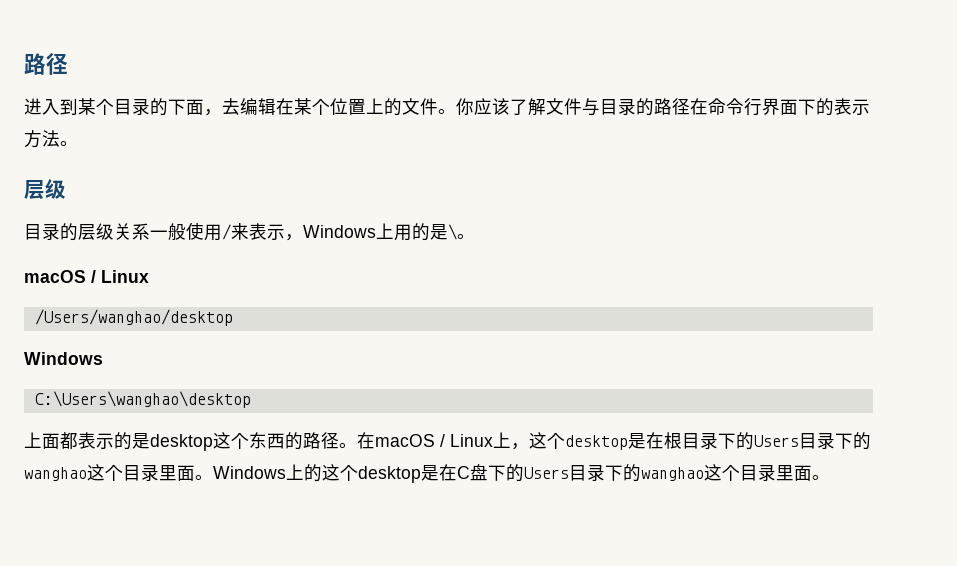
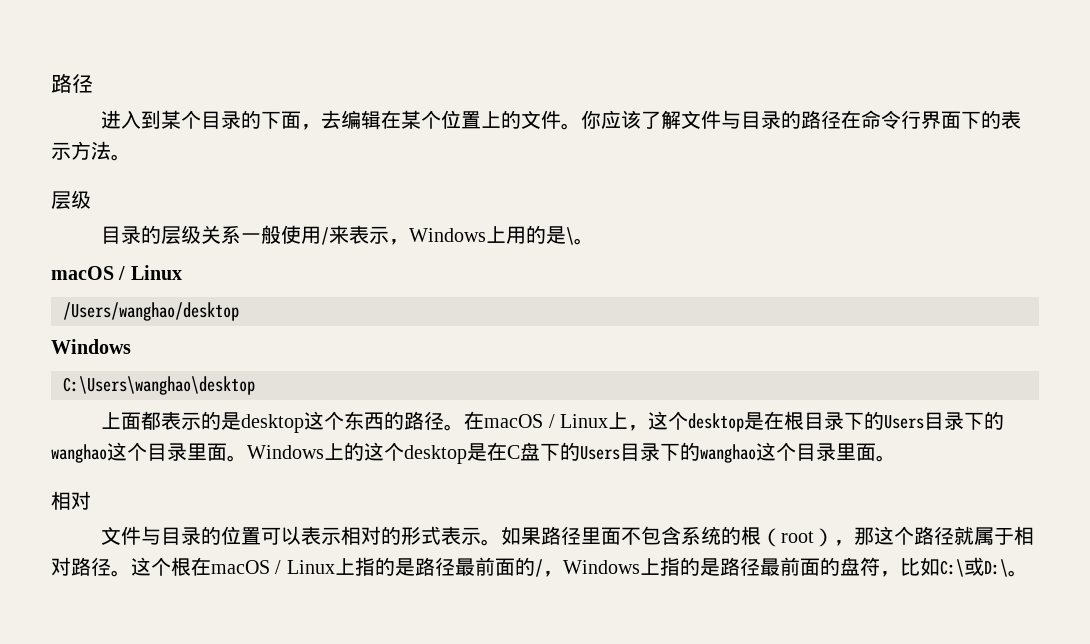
  Windows上的这个desktop是在C盘下的Users目录下的wanghao这个目录里面。
+ 相对
+ 文件与目录的位置可以表示相对的形式表示。如果路径里面不包含系统的根（root），那这个路径就属于相对路径。这个根在macOS / Linux上指的是路径最前面的/，Windows上指的是路径最前面的盘符，比如C:\或D:\。

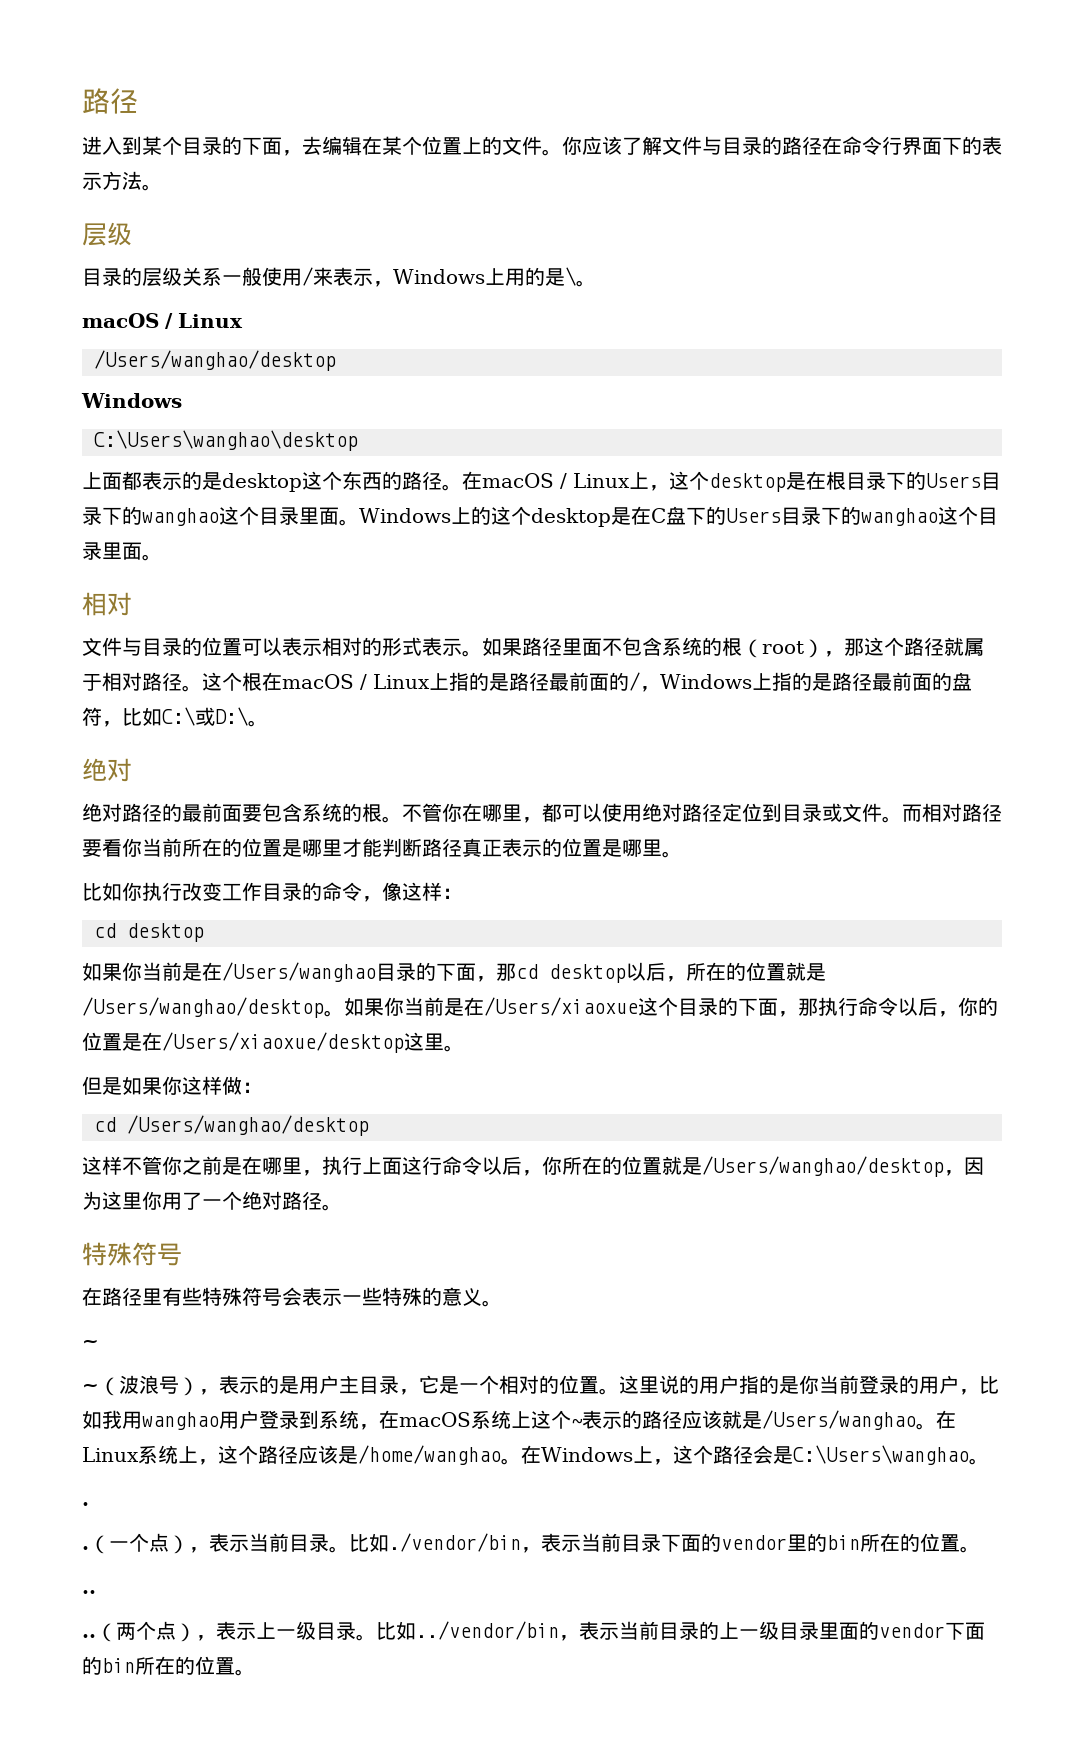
  这个根在macOS / Linux上指的是路径最前面的/，Windows上指的是路径最前面的盘符，比如C:\或D:\。
+ 绝对
+ 绝对路径的最前面要包含系统的根。不管你在哪里，都可以使用绝对路径定位到目录或文件。而相对路径要看你当前所在的位置是哪里才能判断路径真正表示的位置是哪里。
+ 比如你执行改变工作目录的命令，像这样：
+ cd desktop
+ 如果你当前是在/Users/wanghao目录的下面，那cd desktop以后，所在的位置就是/Users/wanghao/desktop。如果你当前是在/Users/xiaoxue这个目录的下面，那执行命令以后，你的位置是在/Users/xiaoxue/desktop这里。
+ 但是如果你这样做：
+ cd /Users/wanghao/desktop
+ 这样不管你之前是在哪里，执行上面这行命令以后，你所在的位置就是/Users/wanghao/desktop，因为这里你用了一个绝对路径。
+ 特殊符号
+ 在路径里有些特殊符号会表示一些特殊的意义。
+ ~
+ ~（波浪号），表示的是用户主目录，它是一个相对的位置。这里说的用户指的是你当前登录的用户，比如我用wanghao用户登录到系统，在macOS系统上这个~表示的路径应该就是/Users/wanghao。在Linux系统上，这个路径应该是/home/wanghao。在Windows上，这个路径会是C:\Users\wanghao。
+ .
+ .（一个点），表示当前目录。比如./vendor/bin，表示当前目录下面的vendor里的bin所在的位置。
+ ..
+ ..（两个点），表示上一级目录。比如../vendor/bin，表示当前目录的上一级目录里面的vendor下面的bin所在的位置。

